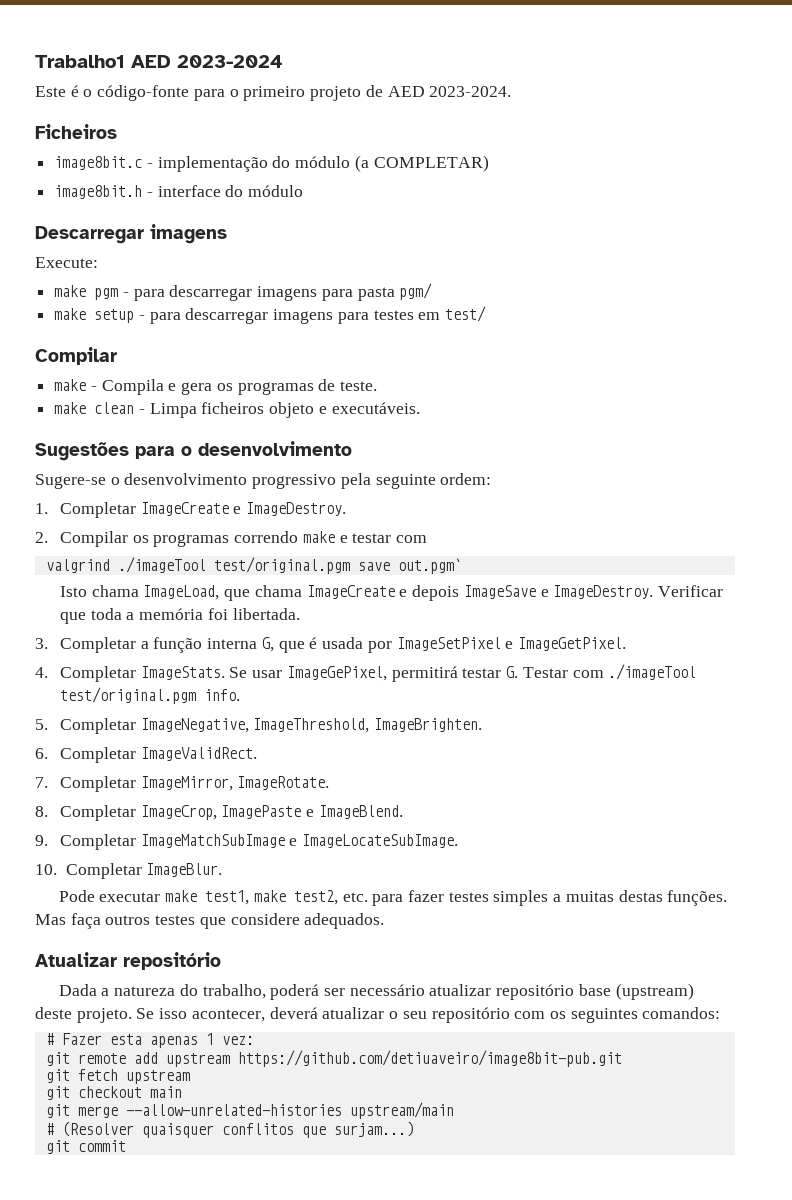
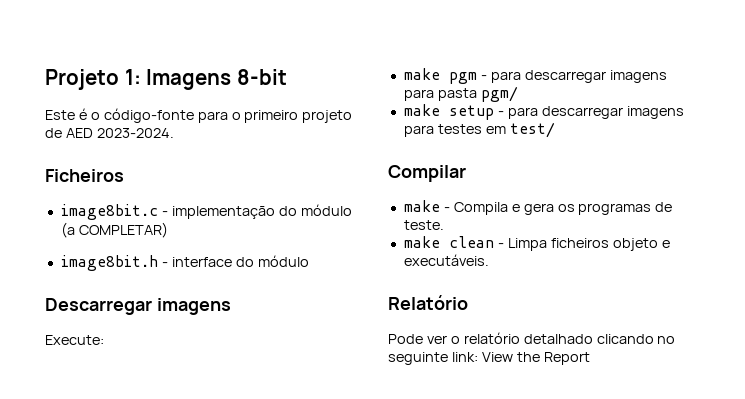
- Trabalho1 AED 2023-2024
+ Projeto 1: Imagens 8-bit
- Sugestões para o desenvolvimento
- Sugere-se o desenvolvimento progressivo pela seguinte ordem:
- 1. Completar ImageCreate e ImageDestroy.
- 2. Compilar os programas correndo make e testar com
- valgrind ./imageTool test/original.pgm save out.pgm`
- Isto chama ImageLoad, que chama ImageCreate e depois ImageSave e ImageDestroy. Verificar que toda a memória foi libertada.
- 3. Completar a função interna G, que é usada por ImageSetPixel e ImageGetPixel.
- 4. Completar ImageStats. Se usar ImageGePixel, permitirá testar G. Testar com ./imageTool test/original.pgm info.
- 5. Completar ImageNegative, ImageThreshold, ImageBrighten.
- 6. Completar ImageValidRect.
- 7. Completar ImageMirror, ImageRotate.
- 8. Completar ImageCrop, ImagePaste e ImageBlend.
- 9. Completar ImageMatchSubImage e ImageLocateSubImage.
- 10. Completar ImageBlur.
- Pode executar make test1, make test2, etc. para fazer testes simples a muitas destas funções. Mas faça outros testes que considere adequados.
- Atualizar repositório
- Dada a natureza do trabalho, poderá ser necessário atualizar repositório base (upstream) deste projeto. Se isso acontecer, deverá atualizar o seu repositório com os seguintes comandos:
- # Fazer esta apenas 1 vez:
- git remote add upstream https://github.com/detiuaveiro/image8bit-pub.git
- git fetch upstream
- git checkout main
- git merge --allow-unrelated-histories upstream/main
- # (Resolver quaisquer conflitos que surjam...)
- git commit
+ Relatório
+ Pode ver o relatório detalhado clicando no seguinte link: View the Report

